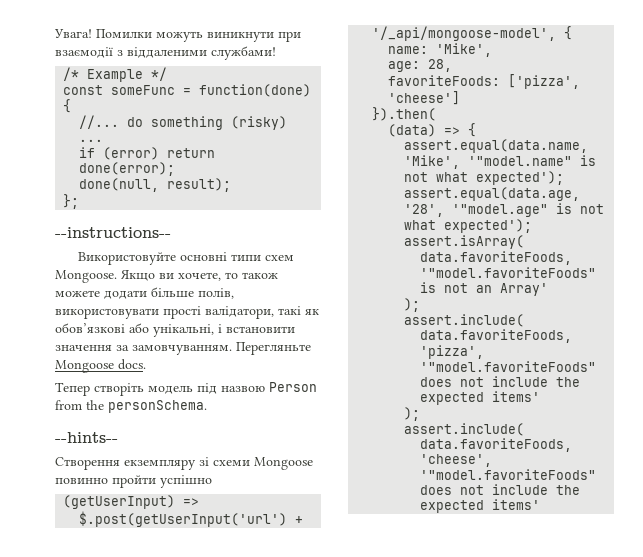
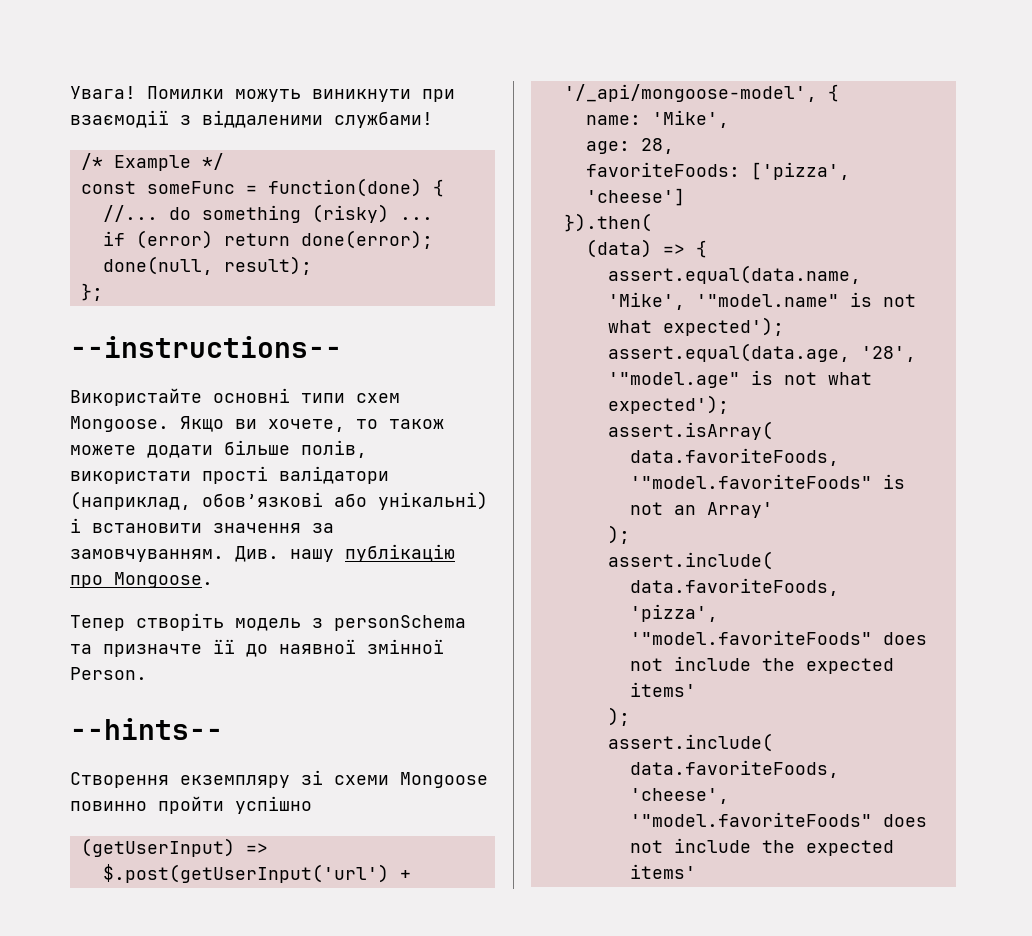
- Використовуйте основні типи схем Mongoose.
+ Використайте основні типи схем Mongoose.
- Якщо ви хочете, то також можете додати більше полів, використовувати прості валідатори, такі як обов’язкові або унікальні, і встановити значення за замовчуванням.
+ Якщо ви хочете, то також можете додати більше полів, використати прості валідатори (наприклад, обов’язкові або унікальні) і встановити значення за замовчуванням.
- Перегляньте Mongoose docs.
- Тепер створіть модель під назвою Person from the personSchema.
+ Див. нашу публікацію про Mongoose.
+ Тепер створіть модель з personSchema та призначте її до наявної змінної Person.

